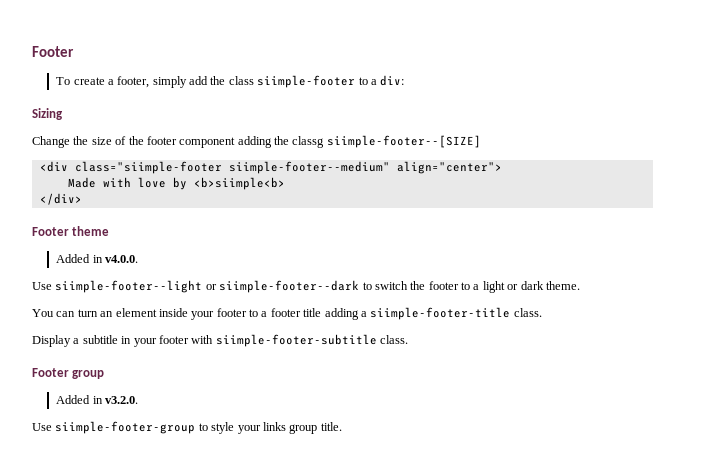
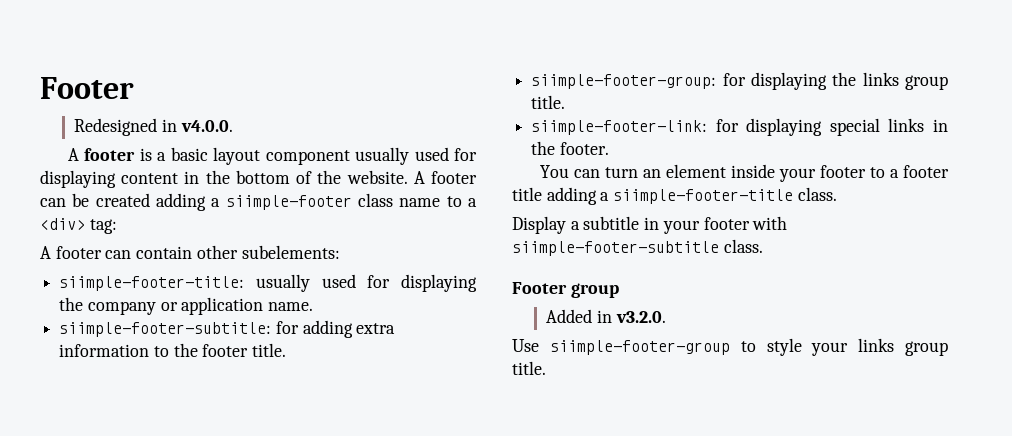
- To create a footer, simply add the class siimple-footer to a div:
- Sizing
- Change the size of the footer component adding the classg siimple-footer--[SIZE]
- <div class="siimple-footer siimple-footer--medium" align="center">
- Made with love by <b>siimple<b>
- </div>
- Footer theme
- Added in v4.0.0.
- Use siimple-footer--light or siimple-footer--dark to switch the footer to a light or dark theme.
+ Redesigned in v4.0.0.
+ A footer is a basic layout component usually used for displaying content in the bottom of the website. A footer can be created adding a siimple-footer class name to a <div> tag:
+ A footer can contain other subelements:
+ siimple-footer-title: usually used for displaying the company or application name.
+ siimple-footer-subtitle: for adding extra information to the footer title.
+ siimple-footer-group: for displaying the links group title.
+ siimple-footer-link: for displaying special links in the footer.

